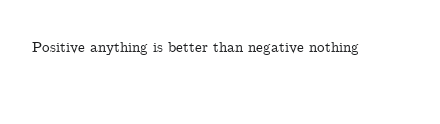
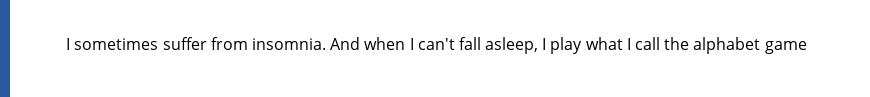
- Positive anything is better than negative nothing
+ I sometimes suffer from insomnia. And when I can't fall asleep, I play what I call the alphabet game

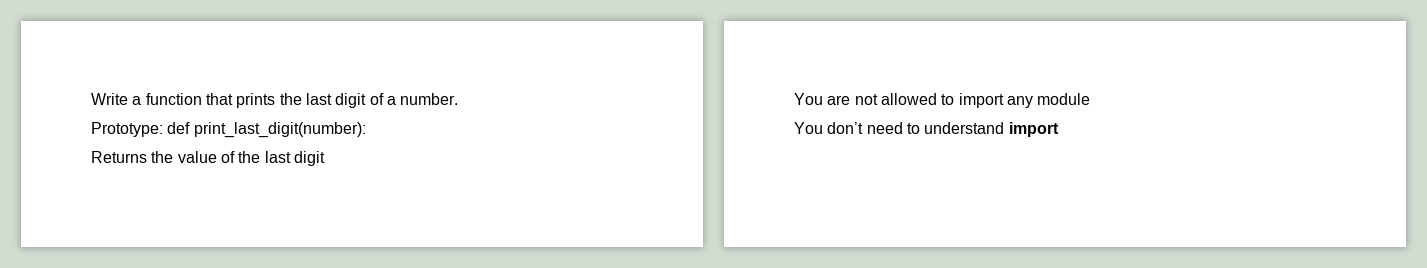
- I sometimes suffer from insomnia. And when I can't fall asleep, I play what I call the alphabet game
+ Write a function that prints the last digit of a number.
+ Prototype: def print_last_digit(number):
+ Returns the value of the last digit
+ You are not allowed to import any module
+ You don’t need to understand import

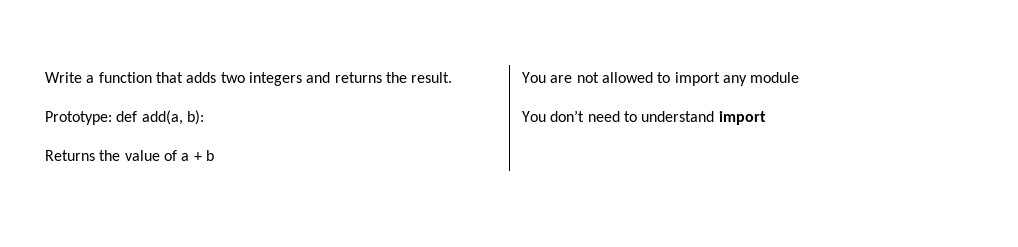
- Write a function that prints the last digit of a number.
+ Write a function that adds two integers and returns the result.
- Prototype: def print_last_digit(number):
+ Prototype: def add(a, b):
- Returns the value of the last digit
+ Returns the value of a + b

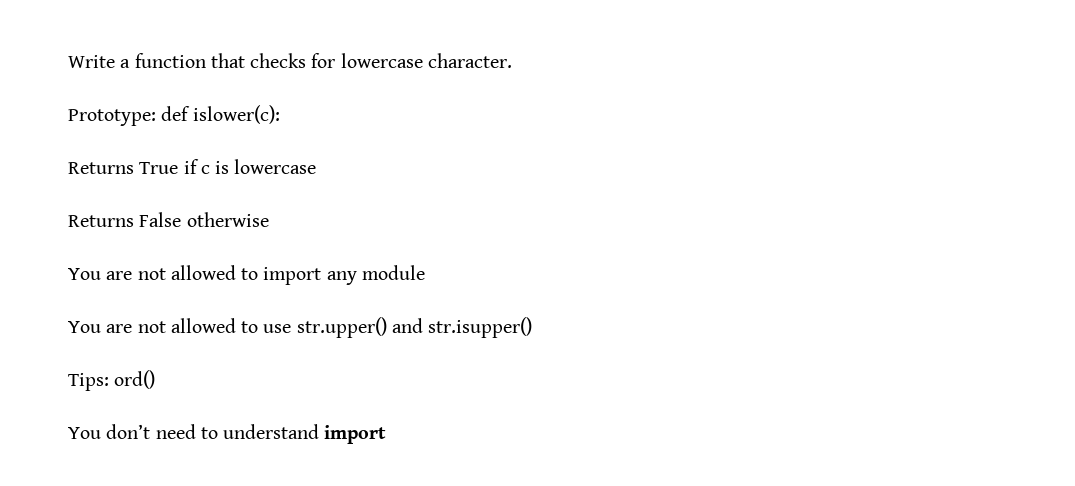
- Write a function that adds two integers and returns the result.
+ Write a function that checks for lowercase character.
- Prototype: def add(a, b):
- Returns the value of a + b
+ Prototype: def islower(c):
+ Returns True if c is lowercase
+ Returns False otherwise
+ You are not allowed to use str.upper() and str.isupper()
+ Tips: ord()

